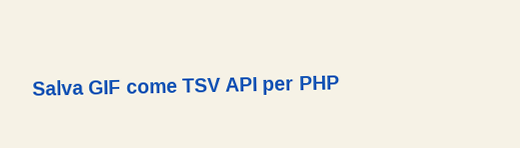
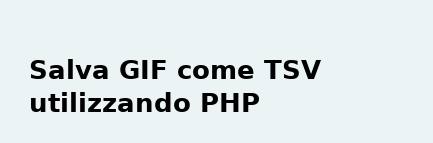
- Salva GIF come TSV API per PHP
+ Salva GIF come TSV utilizzando PHP

